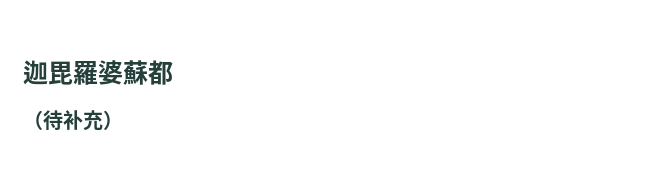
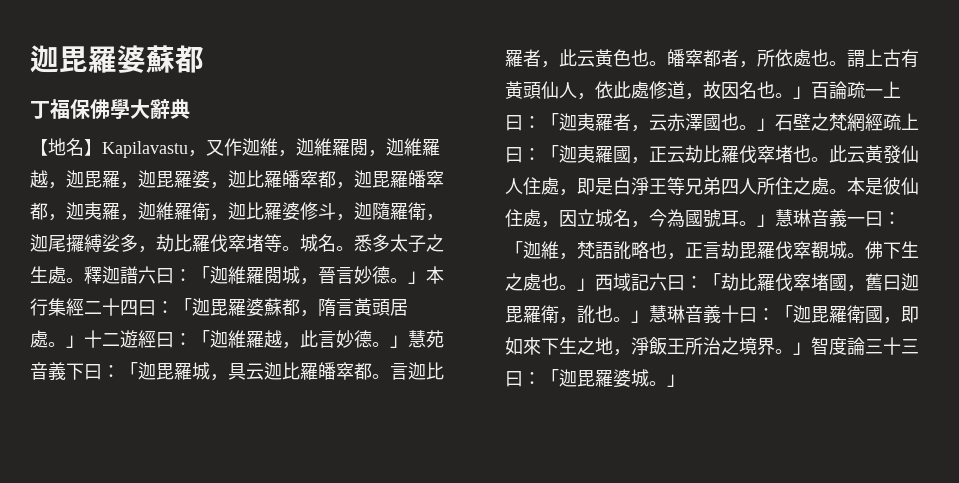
- （待补充）
+ 丁福保佛學大辭典
+ 【地名】Kapilavastu，又作迦維，迦維羅閱，迦維羅越，迦毘羅，迦毘羅婆，迦比羅皤窣都，迦毘羅皤窣都，迦夷羅，迦維羅衛，迦比羅婆修斗，迦隨羅衛，迦尾攞縛娑多，劫比羅伐窣堵等。城名。悉多太子之生處。釋迦譜六曰：「迦維羅閱城，晉言妙德。」本行集經二十四曰：「迦毘羅婆蘇都，隋言黃頭居處。」十二遊經曰：「迦維羅越，此言妙德。」慧苑音義下曰：「迦毘羅城，具云迦比羅皤窣都。言迦比羅者，此云黃色也。皤窣都者，所依處也。謂上古有黃頭仙人，依此處修道，故因名也。」百論疏一上曰：「迦夷羅者，云赤澤國也。」石壁之梵網經疏上曰：「迦夷羅國，正云劫比羅伐窣堵也。此云黃發仙人住處，即是白淨王等兄弟四人所住之處。本是彼仙住處，因立城名，今為國號耳。」慧琳音義一曰：「迦維，梵語訛略也，正言劫毘羅伐窣覩城。佛下生之處也。」西域記六曰：「劫比羅伐窣堵國，舊曰迦毘羅衛，訛也。」慧琳音義十曰：「迦毘羅衛國，即如來下生之地，淨飯王所治之境界。」智度論三十三曰：「迦毘羅婆城。」

